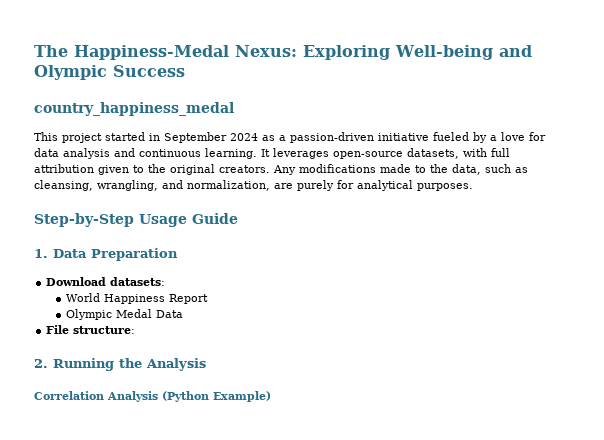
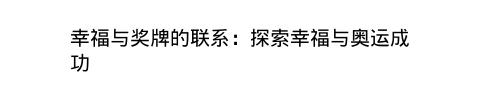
- The Happiness-Medal Nexus: Exploring Well-being and Olympic Success
- country_happiness_medal
- This project started in September 2024 as a passion-driven initiative fueled by a love for data analysis and continuous learning. It leverages open-source datasets, with full attribution given to the original creators. Any modifications made to the data, such as cleansing, wrangling, and normalization, are purely for analytical purposes.
- Step-by-Step Usage Guide
- 1. Data Preparation
- Download datasets:
- World Happiness Report
- Olympic Medal Data
- File structure:
- 2. Running the Analysis
- Correlation Analysis (Python Example)
+ 幸福与奖牌的联系：探索幸福与奥运成功

